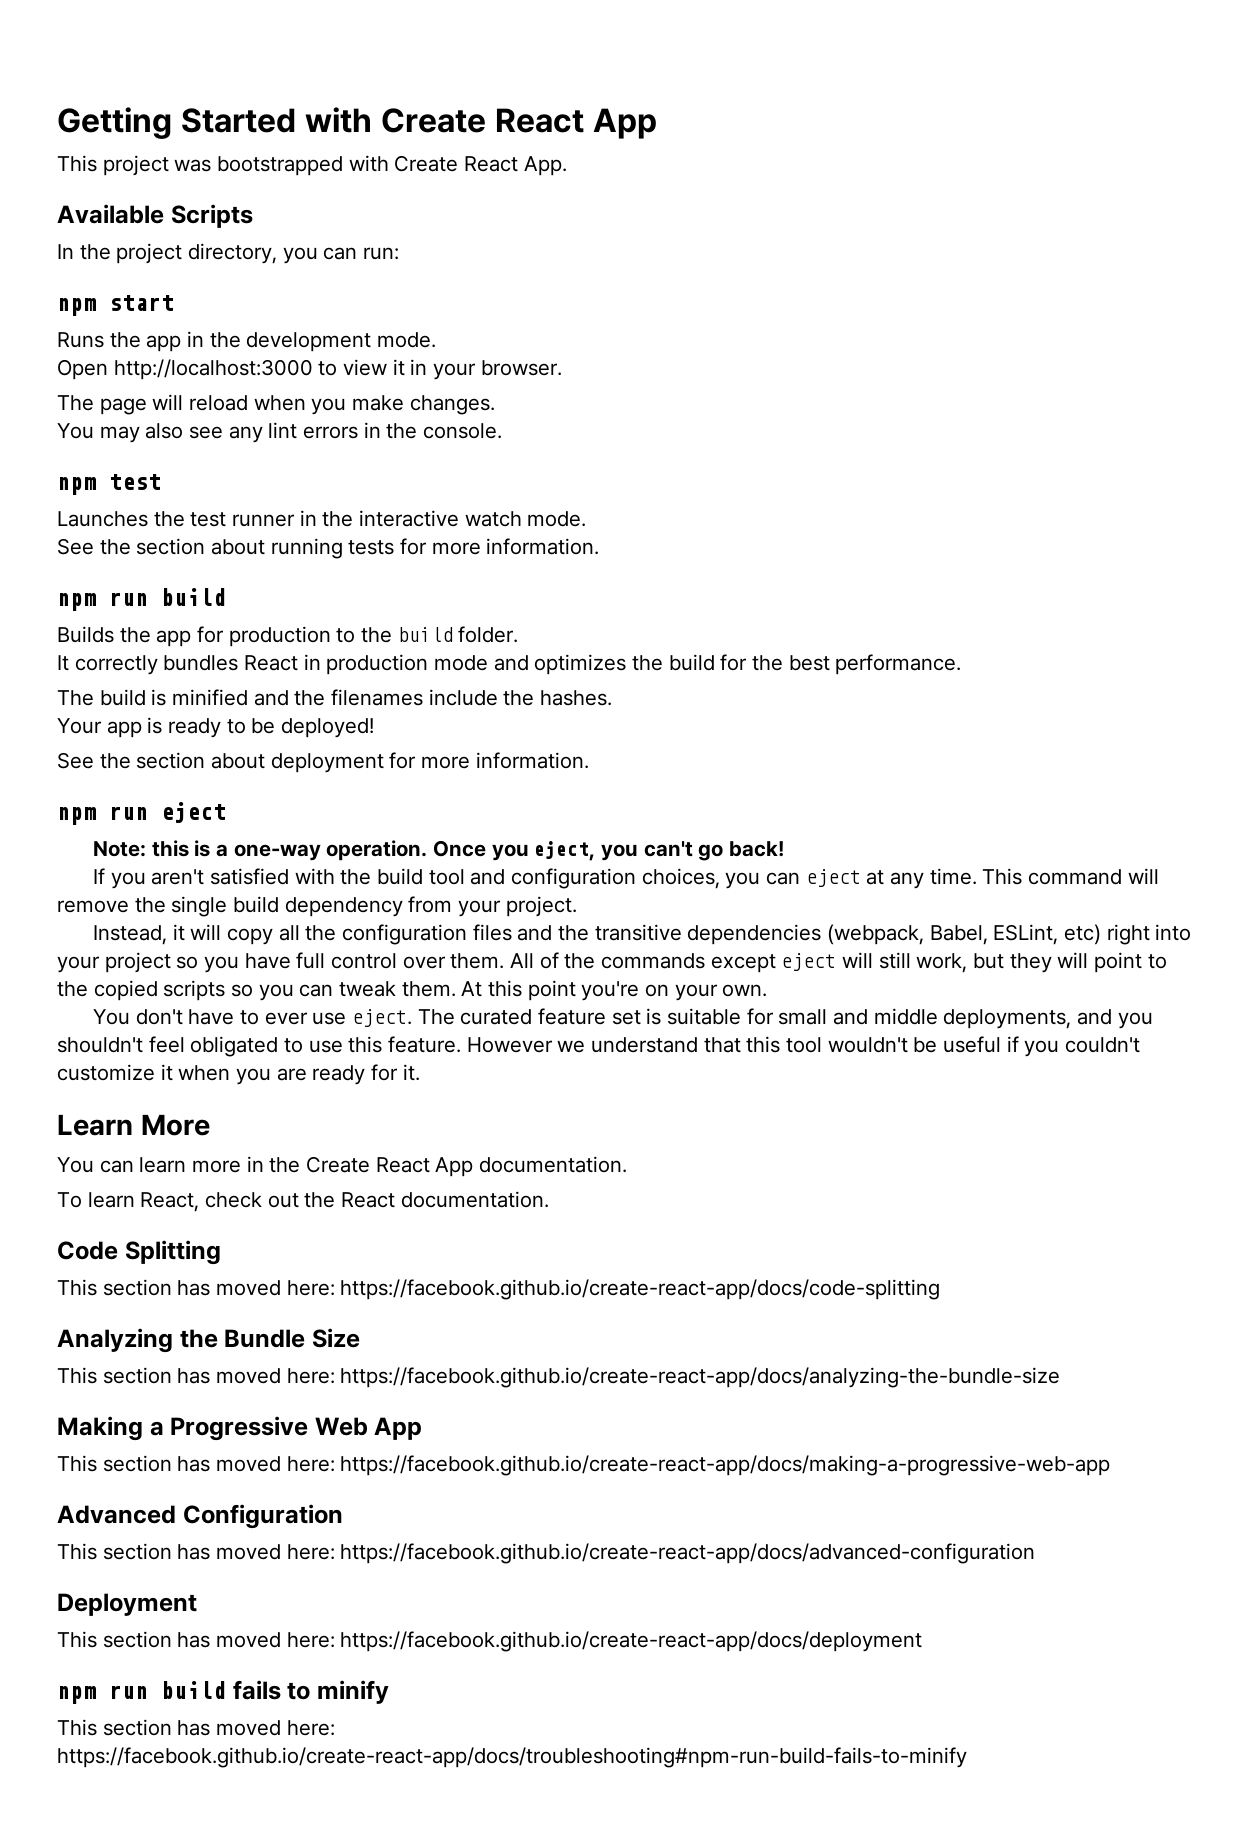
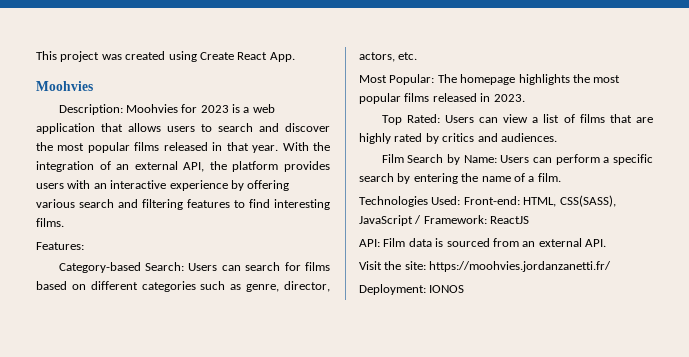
- Getting Started with Create React App
- This project was bootstrapped with Create React App.
- Available Scripts
- In the project directory, you can run:
- npm start
- Runs the app in the development mode.
- Open http://localhost:3000 to view it in your browser.
- The page will reload when you make changes.
- You may also see any lint errors in the console.
- npm test
- Launches the test runner in the interactive watch mode.
- See the section about running tests for more information.
- npm run build
- Builds the app for production to the build folder.
- It correctly bundles React in production mode and optimizes the build for the best performance.
- The build is minified and the filenames include the hashes.
- Your app is ready to be deployed!
- See the section about deployment for more information.
- npm run eject
- Note: this is a one-way operation. Once you eject, you can't go back!
- If you aren't satisfied with the build tool and configuration choices, you can eject at any time. This command will remove the single build dependency from your project.
- Instead, it will copy all the configuration files and the transitive dependencies (webpack, Babel, ESLint, etc) right into your project so you have full control over them. All of the commands except eject will still work, but they will point to the copied scripts so you can tweak them. At this point you're on your own.
- You don't have to ever use eject. The curated feature set is suitable for small and middle deployments, and you shouldn't feel obligated to use this feature. However we understand that this tool wouldn't be useful if you couldn't customize it when you are ready for it.
- Learn More
- You can learn more in the Create React App documentation.
- To learn React, check out the React documentation.
- Code Splitting
- This section has moved here: https://facebook.github.io/create-react-app/docs/code-splitting
- Analyzing the Bundle Size
- This section has moved here: https://facebook.github.io/create-react-app/docs/analyzing-the-bundle-size
- Making a Progressive Web App
- This section has moved here: https://facebook.github.io/create-react-app/docs/making-a-progressive-web-app
- Advanced Configuration
- This section has moved here: https://facebook.github.io/create-react-app/docs/advanced-configuration
- Deployment
- This section has moved here: https://facebook.github.io/create-react-app/docs/deployment
- npm run build fails to minify
- This section has moved here: https://facebook.github.io/create-react-app/docs/troubleshooting#npm-run-build-fails-to-minify
+ This project was created using Create React App.
+ Moohvies
+ Description: Moohvies for 2023 is a web application that allows users to search and discover the most popular films released in that year. With the integration of an external API, the platform provides users with an interactive experience by offering various search and filtering features to find interesting films.
+ Features:
+ Category-based Search: Users can search for films based on different categories such as genre, director, actors, etc.
+ Most Popular: The homepage highlights the most popular films released in 2023.
+ Top Rated: Users can view a list of films that are highly rated by critics and audiences.
+ Film Search by Name: Users can perform a specific search by entering the name of a film.
+ Technologies Used: Front-end: HTML, CSS(SASS), JavaScript / Framework: ReactJS
+ API: Film data is sourced from an external API.
+ Visit the site: https://moohvies.jordanzanetti.fr/
+ Deployment: IONOS

